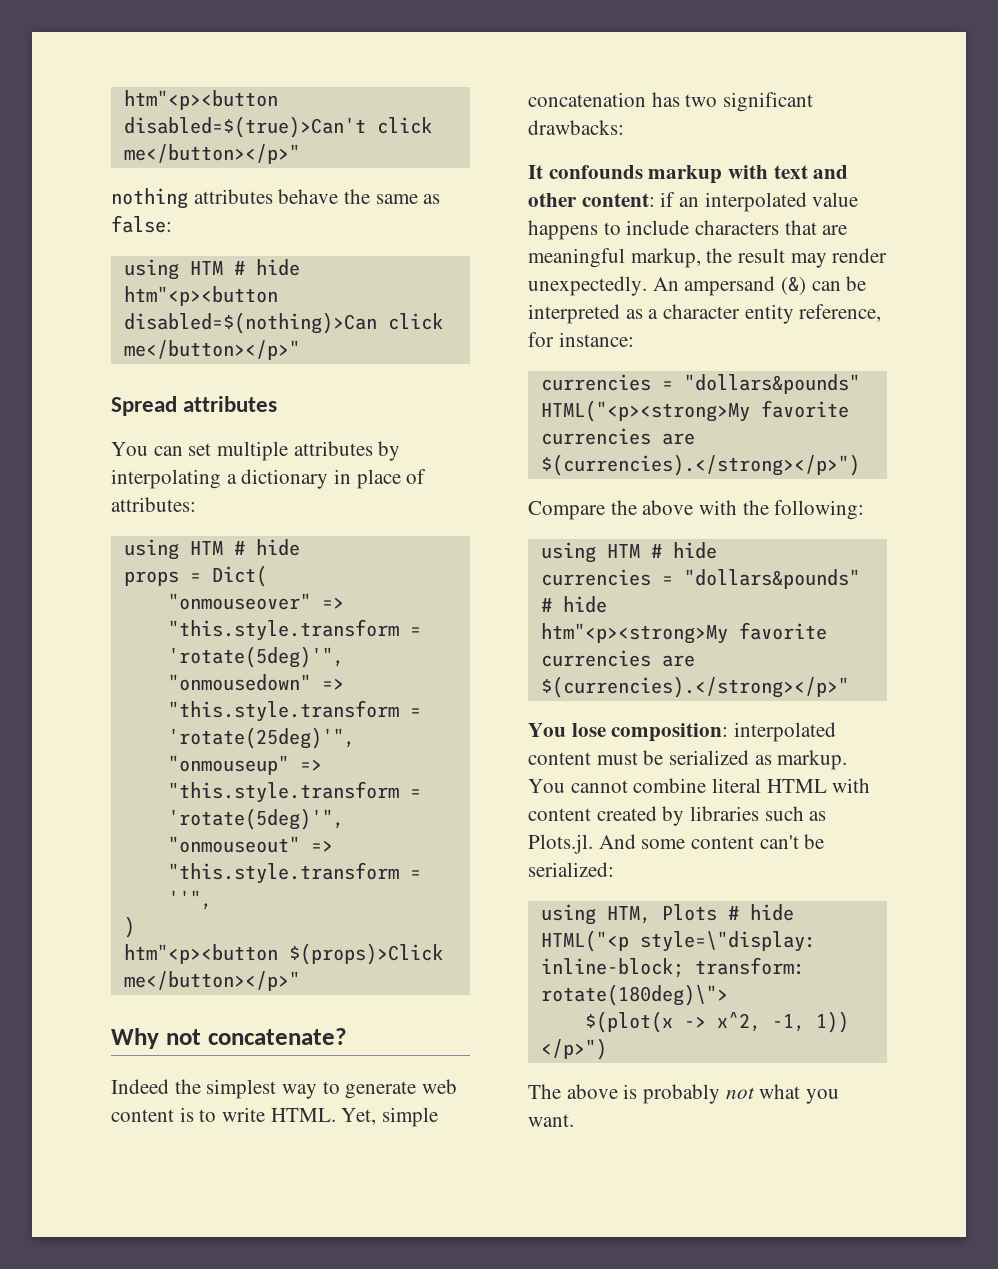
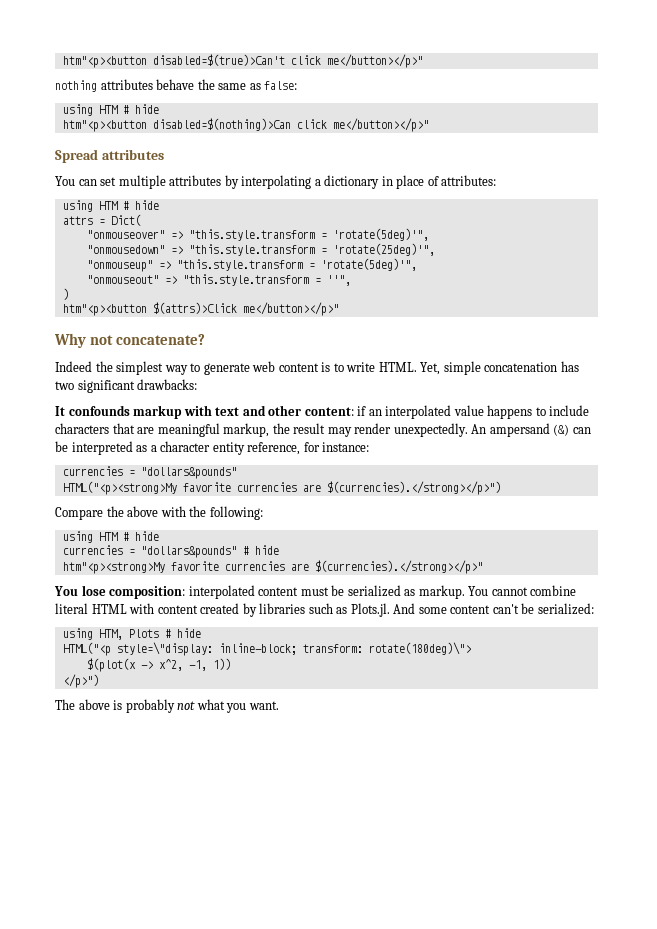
- props = Dict(
+ attrs = Dict(
- htm"<p><button $(props)>Click me</button></p>"
+ htm"<p><button $(attrs)>Click me</button></p>"

